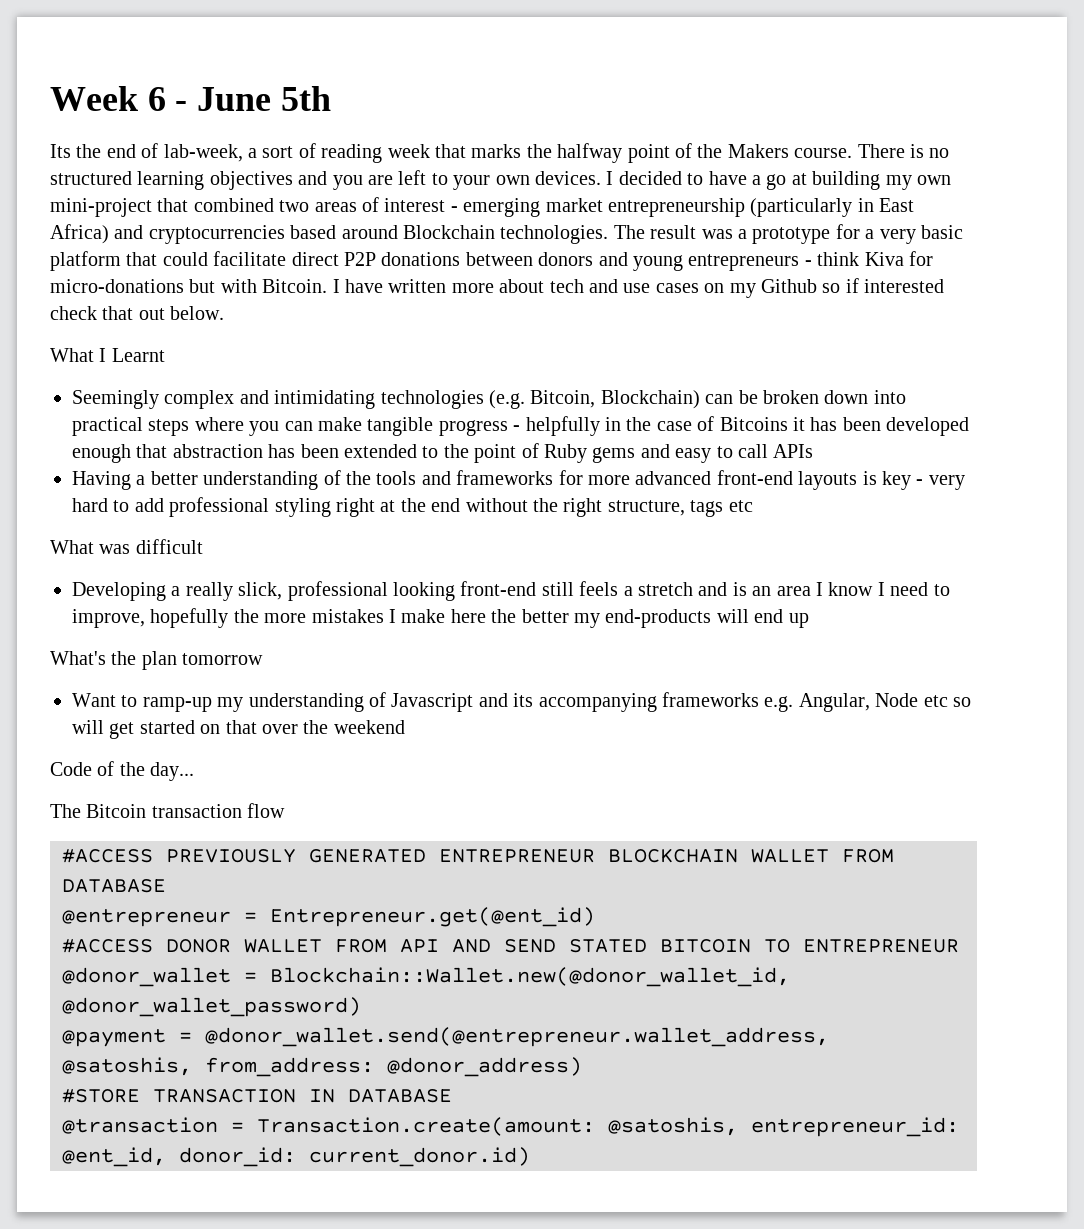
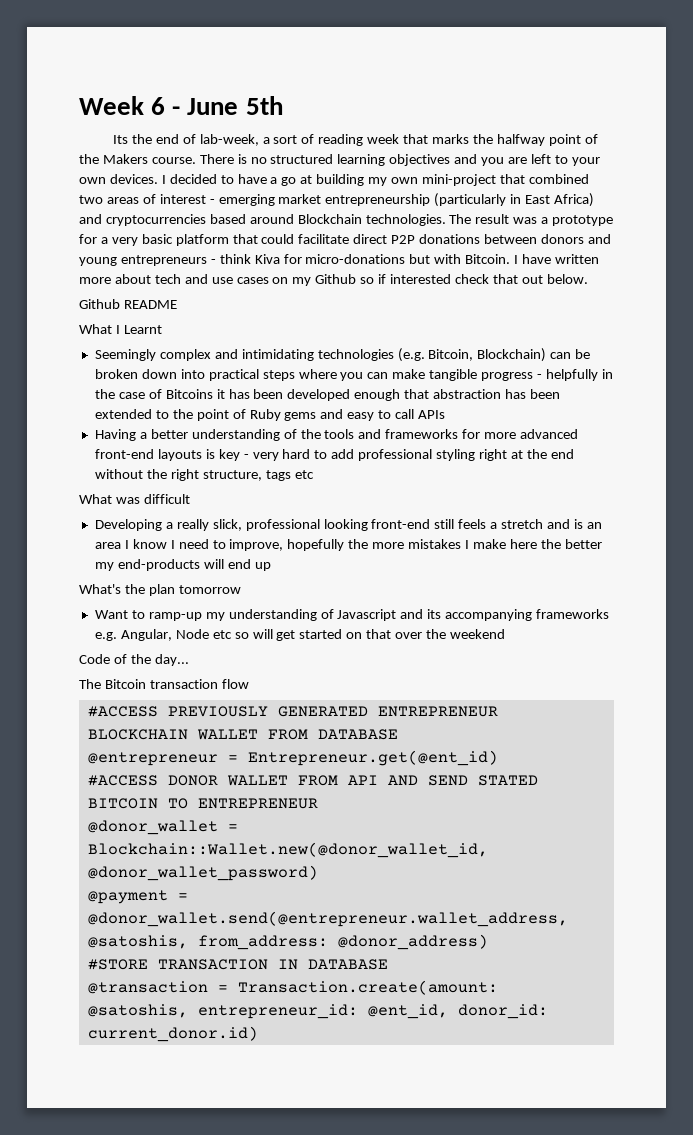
+ Github README

